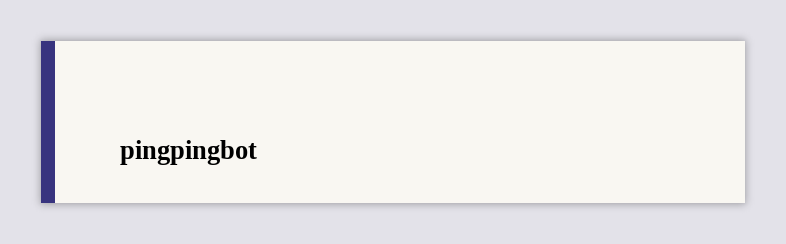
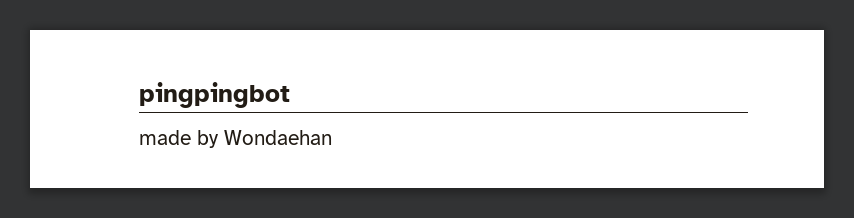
+ made by Wondaehan

